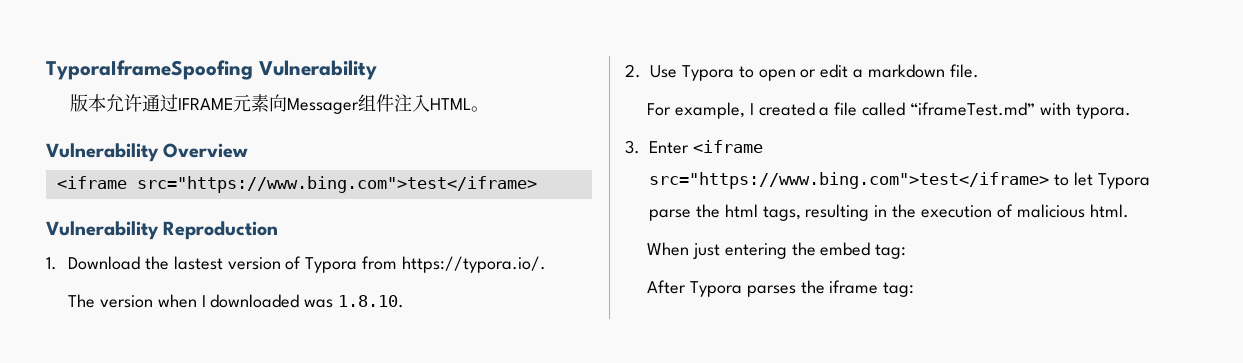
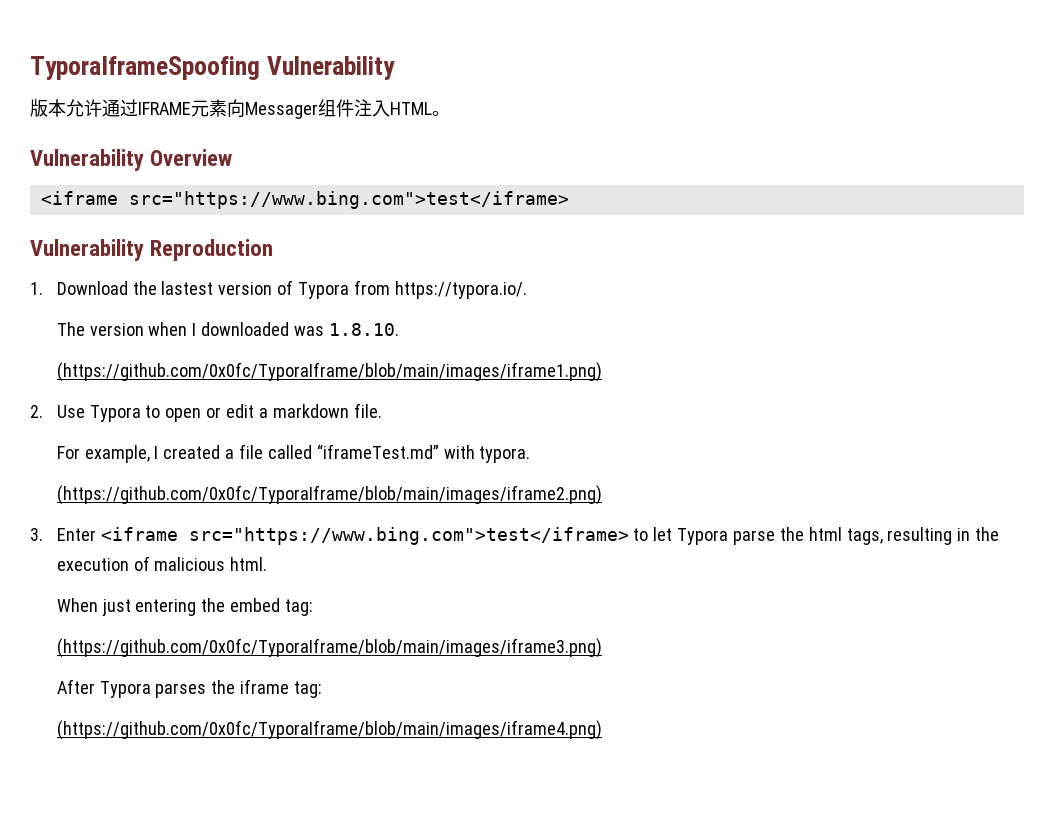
+ (https://github.com/0x0fc/TyporaIframe/blob/main/images/iframe1.png)
+ (https://github.com/0x0fc/TyporaIframe/blob/main/images/iframe2.png)
+ (https://github.com/0x0fc/TyporaIframe/blob/main/images/iframe3.png)
+ (https://github.com/0x0fc/TyporaIframe/blob/main/images/iframe4.png)

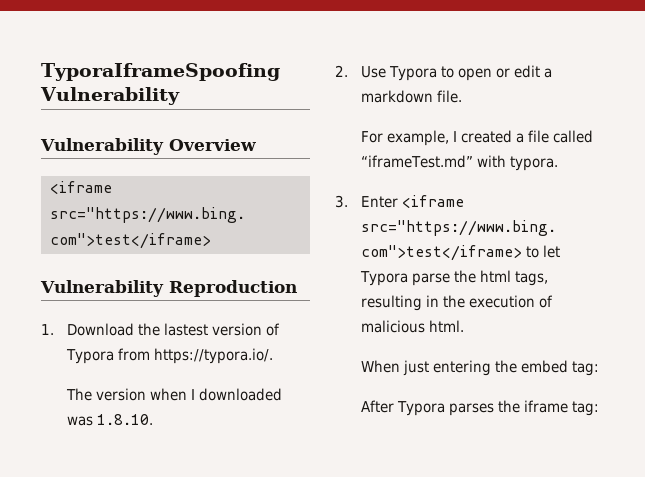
- 版本允许通过IFRAME元素向Messager组件注入HTML。
- (https://github.com/0x0fc/TyporaIframe/blob/main/images/iframe1.png)
- (https://github.com/0x0fc/TyporaIframe/blob/main/images/iframe2.png)
- (https://github.com/0x0fc/TyporaIframe/blob/main/images/iframe3.png)
- (https://github.com/0x0fc/TyporaIframe/blob/main/images/iframe4.png)

